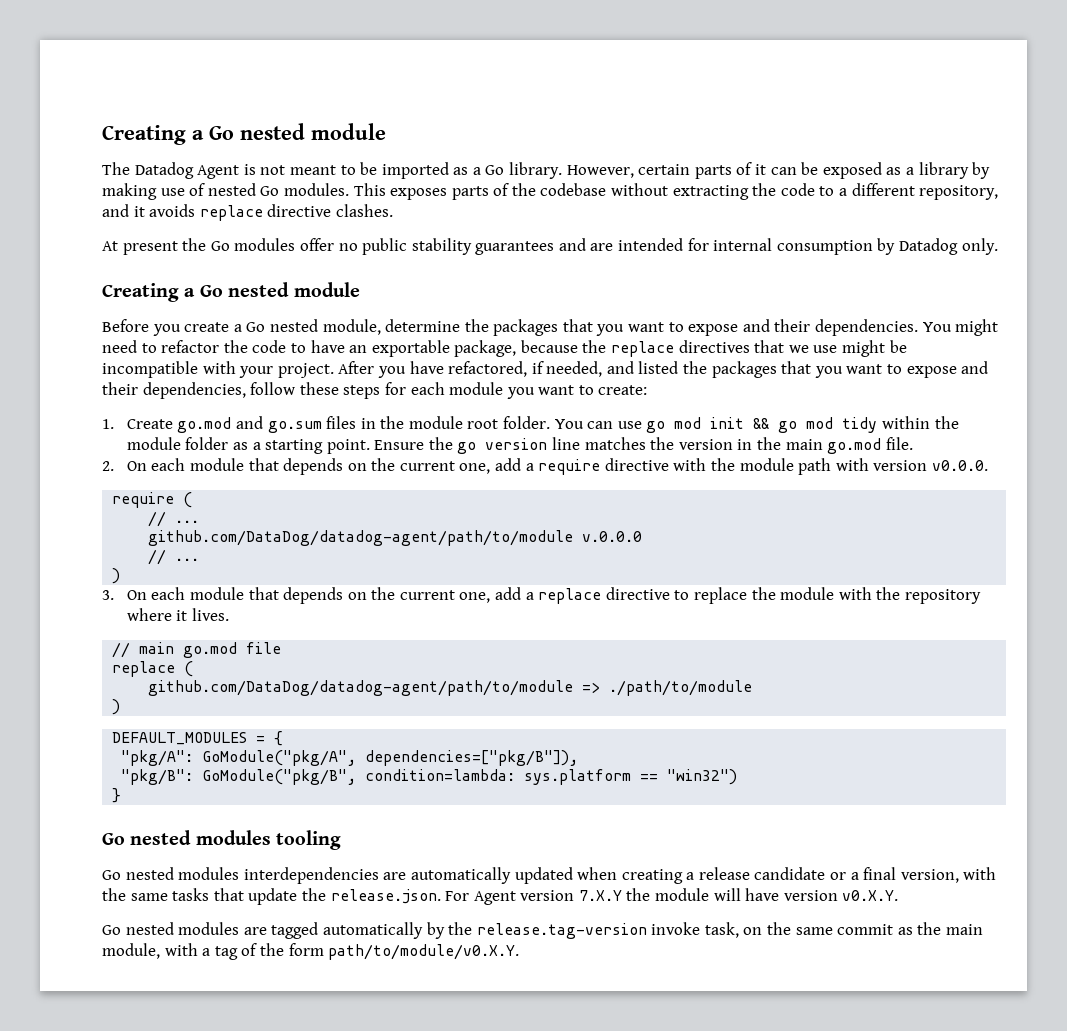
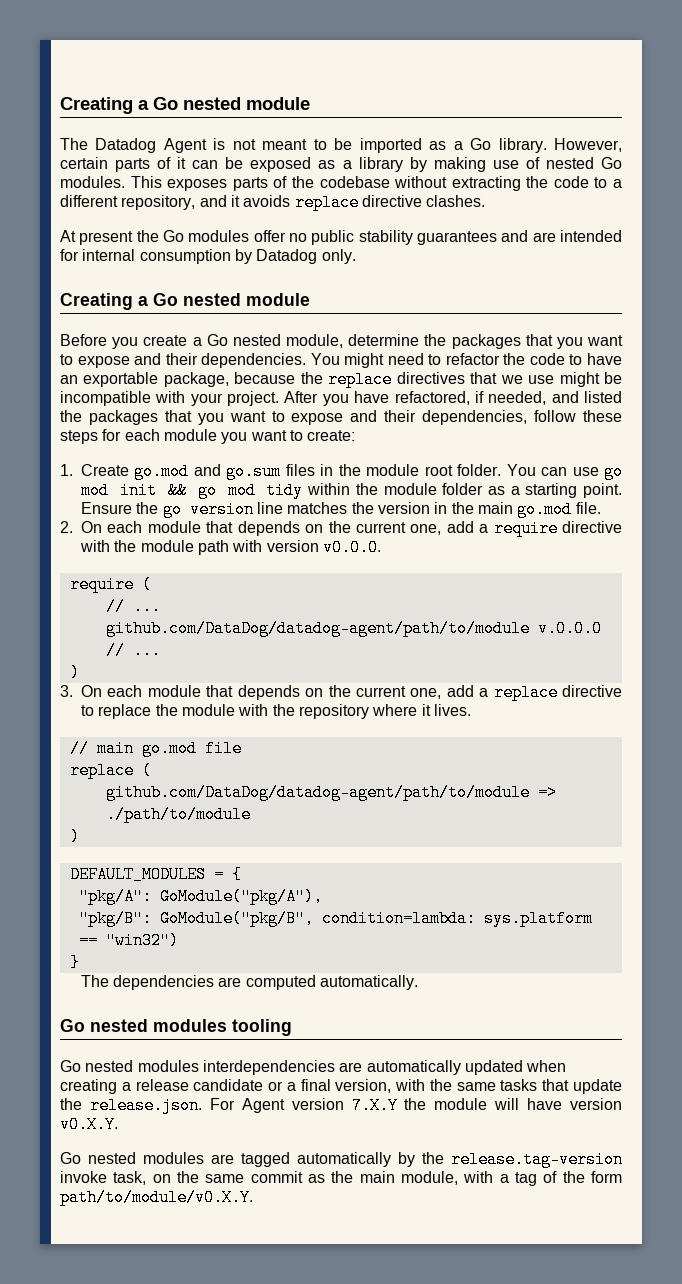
- "pkg/A": GoModule("pkg/A", dependencies=["pkg/B"]),
+ "pkg/A": GoModule("pkg/A"),
+ The dependencies are computed automatically.

